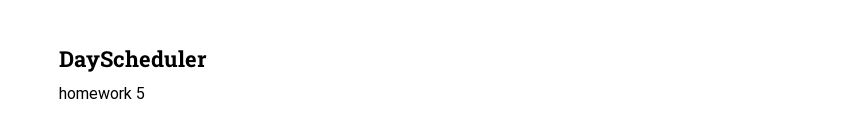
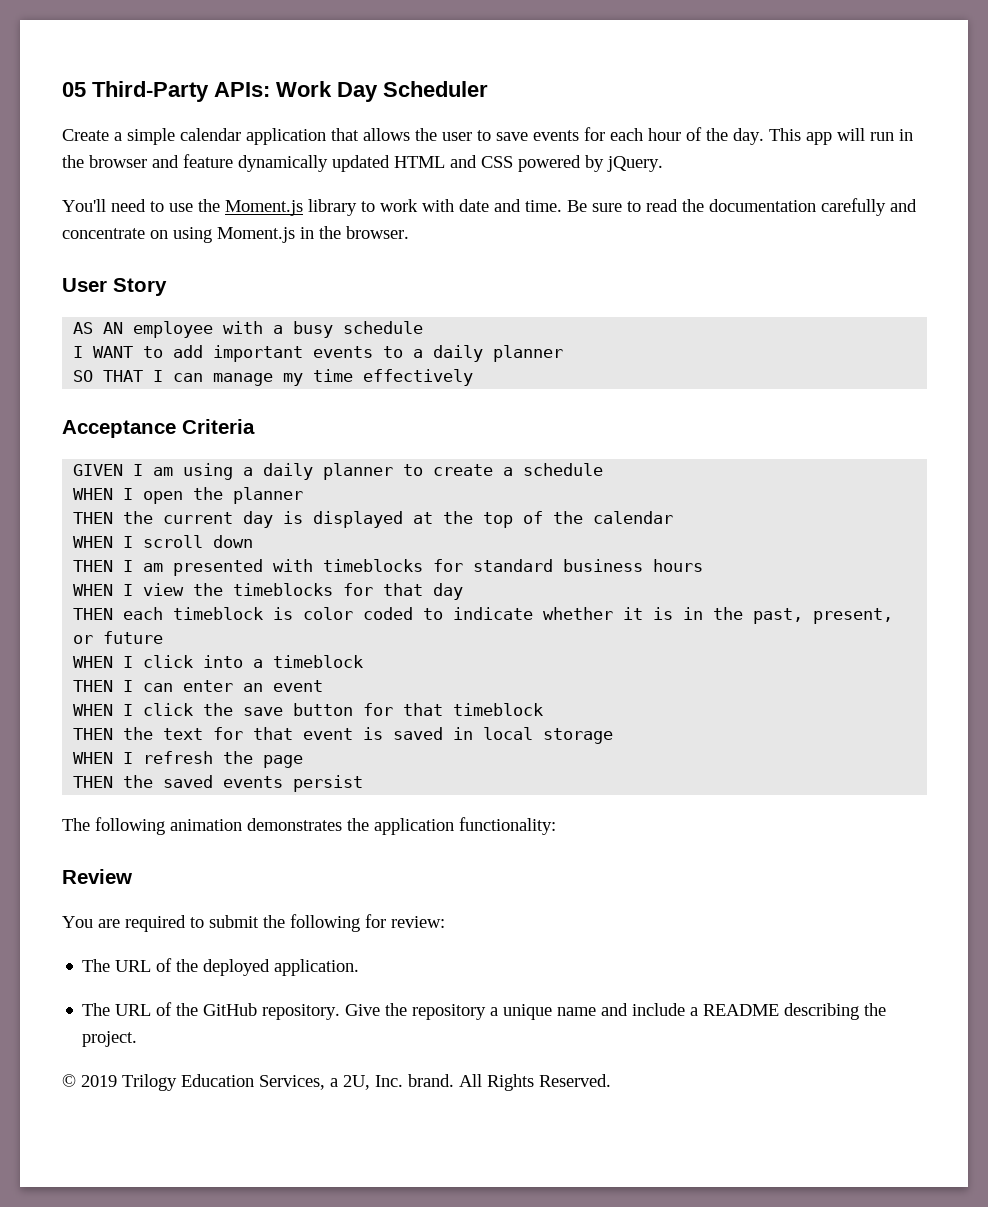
- DayScheduler
- homework 5
+ 05 Third-Party APIs: Work Day Scheduler
+ Create a simple calendar application that allows the user to save events for each hour of the day. This app will run in the browser and feature dynamically updated HTML and CSS powered by jQuery.
+ You'll need to use the Moment.js library to work with date and time. Be sure to read the documentation carefully and concentrate on using Moment.js in the browser.
+ User Story
+ AS AN employee with a busy schedule
+ I WANT to add important events to a daily planner
+ SO THAT I can manage my time effectively
+ Acceptance Criteria
+ GIVEN I am using a daily planner to create a schedule
+ WHEN I open the planner
+ THEN the current day is displayed at the top of the calendar
+ WHEN I scroll down
+ THEN I am presented with timeblocks for standard business hours
+ WHEN I view the timeblocks for that day
+ THEN each timeblock is color coded to indicate whether it is in the past, present, or future
+ WHEN I click into a timeblock
+ THEN I can enter an event
+ WHEN I click the save button for that timeblock
+ THEN the text for that event is saved in local storage
+ WHEN I refresh the page
+ THEN the saved events persist
+ The following animation demonstrates the application functionality:
+ Review
+ You are required to submit the following for review:
+ The URL of the deployed application.
+ The URL of the GitHub repository. Give the repository a unique name and include a README describing the project.
+ © 2019 Trilogy Education Services, a 2U, Inc. brand. All Rights Reserved.

